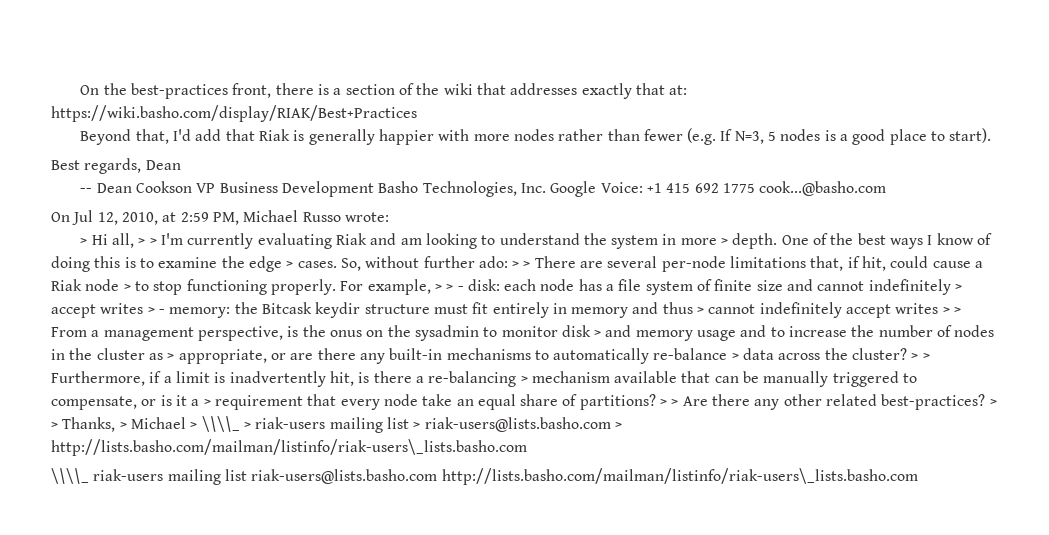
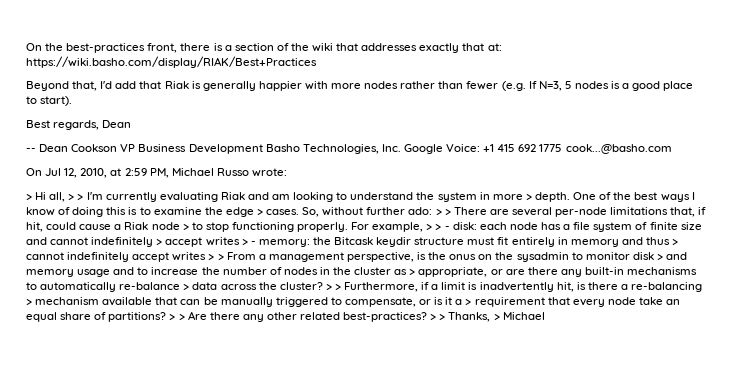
- > > Thanks, > Michael > \\\\_ > riak-users mailing list > riak-users@lists.basho.com > http://lists.basho.com/mailman/listinfo/riak-users\_lists.basho.com
- \\\\_ riak-users mailing list riak-users@lists.basho.com http://lists.basho.com/mailman/listinfo/riak-users\_lists.basho.com
+ > > Thanks, > Michael

